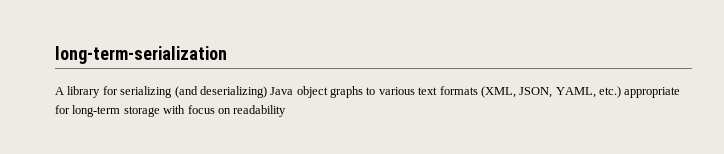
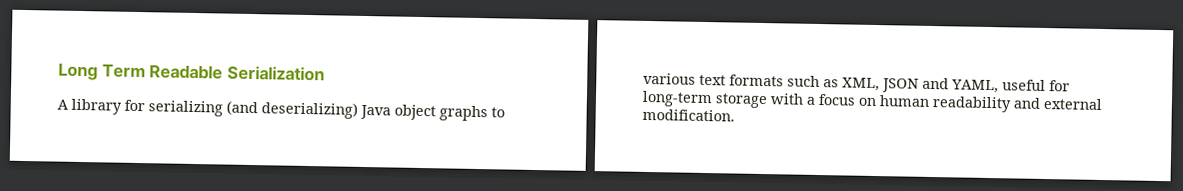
- long-term-serialization
+ Long Term Readable Serialization
- A library for serializing (and deserializing) Java object graphs to various text formats (XML, JSON, YAML, etc.) appropriate for long-term storage with focus on readability
+ A library for serializing (and deserializing) Java object graphs to various text formats such as XML, JSON and YAML, useful for long-term storage with a focus on human readability and external modification.

